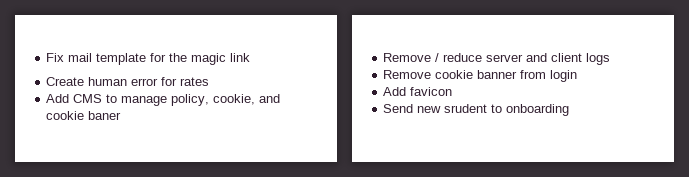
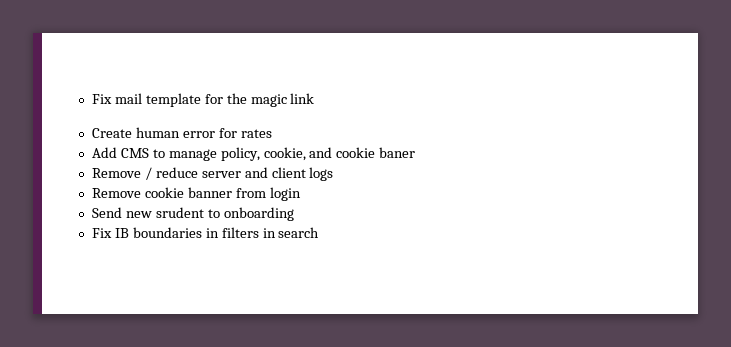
- Add favicon
+ Fix IB boundaries in filters in search

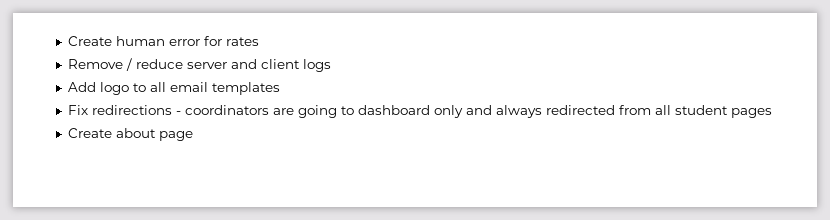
- Fix mail template for the magic link
- Add CMS to manage policy, cookie, and cookie baner
- Remove cookie banner from login
- Send new srudent to onboarding
- Fix IB boundaries in filters in search
+ Add logo to all email templates
+ Fix redirections - coordinators are going to dashboard only and always redirected from all student pages
+ Create about page

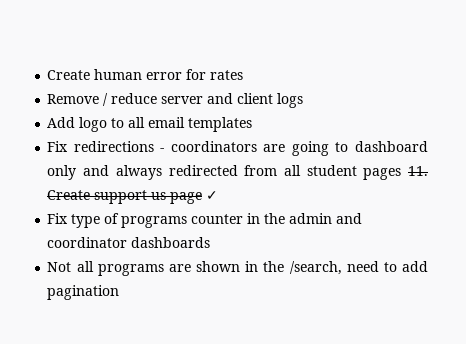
- Fix redirections - coordinators are going to dashboard only and always redirected from all student pages
- Create about page
+ Fix redirections - coordinators are going to dashboard only and always redirected from all student pages 11. Create support us page ✓
+ Fix type of programs counter in the admin and coordinator dashboards
+ Not all programs are shown in the /search, need to add pagination

